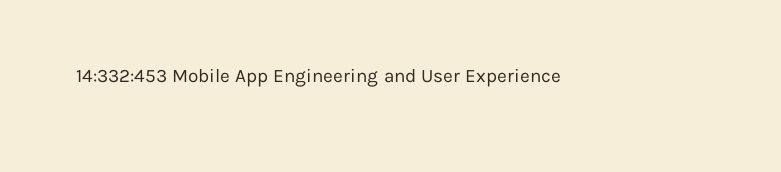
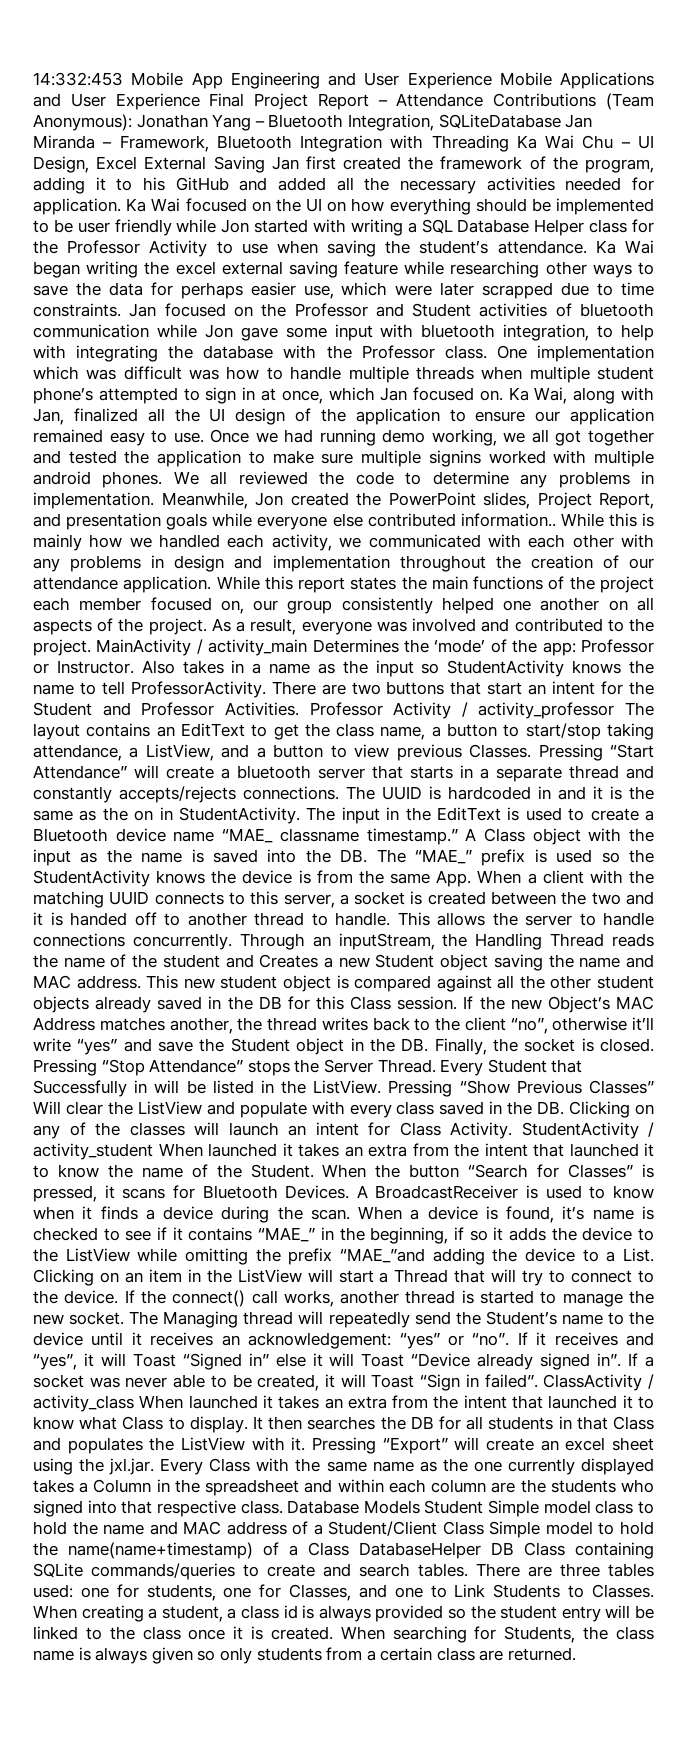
- 14:332:453 Mobile App Engineering and User Experience
+ 14:332:453 Mobile App Engineering and User Experience Mobile Applications and User Experience Final Project Report – Attendance Contributions (Team Anonymous): Jonathan Yang – Bluetooth Integration, SQLiteDatabase Jan Miranda – Framework, Bluetooth Integration with Threading Ka Wai Chu – UI Design, Excel External Saving Jan first created the framework of the program, adding it to his GitHub and added all the necessary activities needed for application. Ka Wai focused on the UI on how everything should be implemented to be user friendly while Jon started with writing a SQL Database Helper class for the Professor Activity to use when saving the student’s attendance. Ka Wai began writing the excel external saving feature while researching other ways to save the data for perhaps easier use, which were later scrapped due to time constraints. Jan focused on the Professor and Student activities of bluetooth communication while Jon gave some input with bluetooth integration, to help with integrating the database with the Professor class. One implementation which was difficult was how to handle multiple threads when multiple student phone’s attempted to sign in at once, which Jan focused on. Ka Wai, along with Jan, finalized all the UI design of the application to ensure our application remained easy to use. Once we had running demo working, we all got together and tested the application to make sure multiple signins worked with multiple android phones. We all reviewed the code to determine any problems in implementation. Meanwhile, Jon created the PowerPoint slides, Project Report, and presentation goals while everyone else contributed information.. While this is mainly how we handled each activity, we communicated with each other with any problems in design and implementation throughout the creation of our attendance application. While this report states the main functions of the project each member focused on, our group consistently helped one another on all aspects of the project. As a result, everyone was involved and contributed to the project. MainActivity / activity_main Determines the ‘mode’ of the app: Professor or Instructor. Also takes in a name as the input so StudentActivity knows the name to tell ProfessorActivity. There are two buttons that start an intent for the Student and Professor Activities. Professor Activity / activity_professor The layout contains an EditText to get the class name, a button to start/stop taking attendance, a ListView, and a button to view previous Classes. Pressing “Start Attendance” will create a bluetooth server that starts in a separate thread and constantly accepts/rejects connections. The UUID is hardcoded in and it is the same as the on in StudentActivity. The input in the EditText is used to create a Bluetooth device name “MAE_ classname timestamp.” A Class object with the input as the name is saved into the DB. The “MAE_” prefix is used so the StudentActivity knows the device is from the same App. When a client with the matching UUID connects to this server, a socket is created between the two and it is handed off to another thread to handle. This allows the server to handle connections concurrently. Through an inputStream, the Handling Thread reads the name of the student and Creates a new Student object saving the name and MAC address. This new student object is compared against all the other student objects already saved in the DB for this Class session. If the new Object’s MAC Address matches another, the thread writes back to the client “no”, otherwise it’ll write “yes” and save the Student object in the DB. Finally, the socket is closed. Pressing “Stop Attendance” stops the Server Thread. Every Student that Successfully in will be listed in the ListView. Pressing “Show Previous Classes” Will clear the ListView and populate with every class saved in the DB. Clicking on any of the classes will launch an intent for Class Activity. StudentActivity / activity_student When launched it takes an extra from the intent that launched it to know the name of the Student. When the button “Search for Classes” is pressed, it scans for Bluetooth Devices. A BroadcastReceiver is used to know when it finds a device during the scan. When a device is found, it’s name is checked to see if it contains “MAE_” in the beginning, if so it adds the device to the ListView while omitting the prefix “MAE_”and adding the device to a List. Clicking on an item in the ListView will start a Thread that will try to connect to the device. If the connect() call works, another thread is started to manage the new socket. The Managing thread will repeatedly send the Student’s name to the device until it receives an acknowledgement: “yes” or “no”. If it receives and “yes”, it will Toast “Signed in” else it will Toast “Device already signed in”. If a socket was never able to be created, it will Toast “Sign in failed”. ClassActivity / activity_class When launched it takes an extra from the intent that launched it to know what Class to display. It then searches the DB for all students in that Class and populates the ListView with it. Pressing “Export” will create an excel sheet using the jxl.jar. Every Class with the same name as the one currently displayed takes a Column in the spreadsheet and within each column are the students who signed into that respective class. Database Models Student Simple model class to hold the name and MAC address of a Student/Client Class Simple model to hold the name(name+timestamp) of a Class DatabaseHelper DB Class containing SQLite commands/queries to create and search tables. There are three tables used: one for students, one for Classes, and one to Link Students to Classes. When creating a student, a class id is always provided so the student entry will be linked to the class once it is created. When searching for Students, the class name is always given so only students from a certain class are returned.

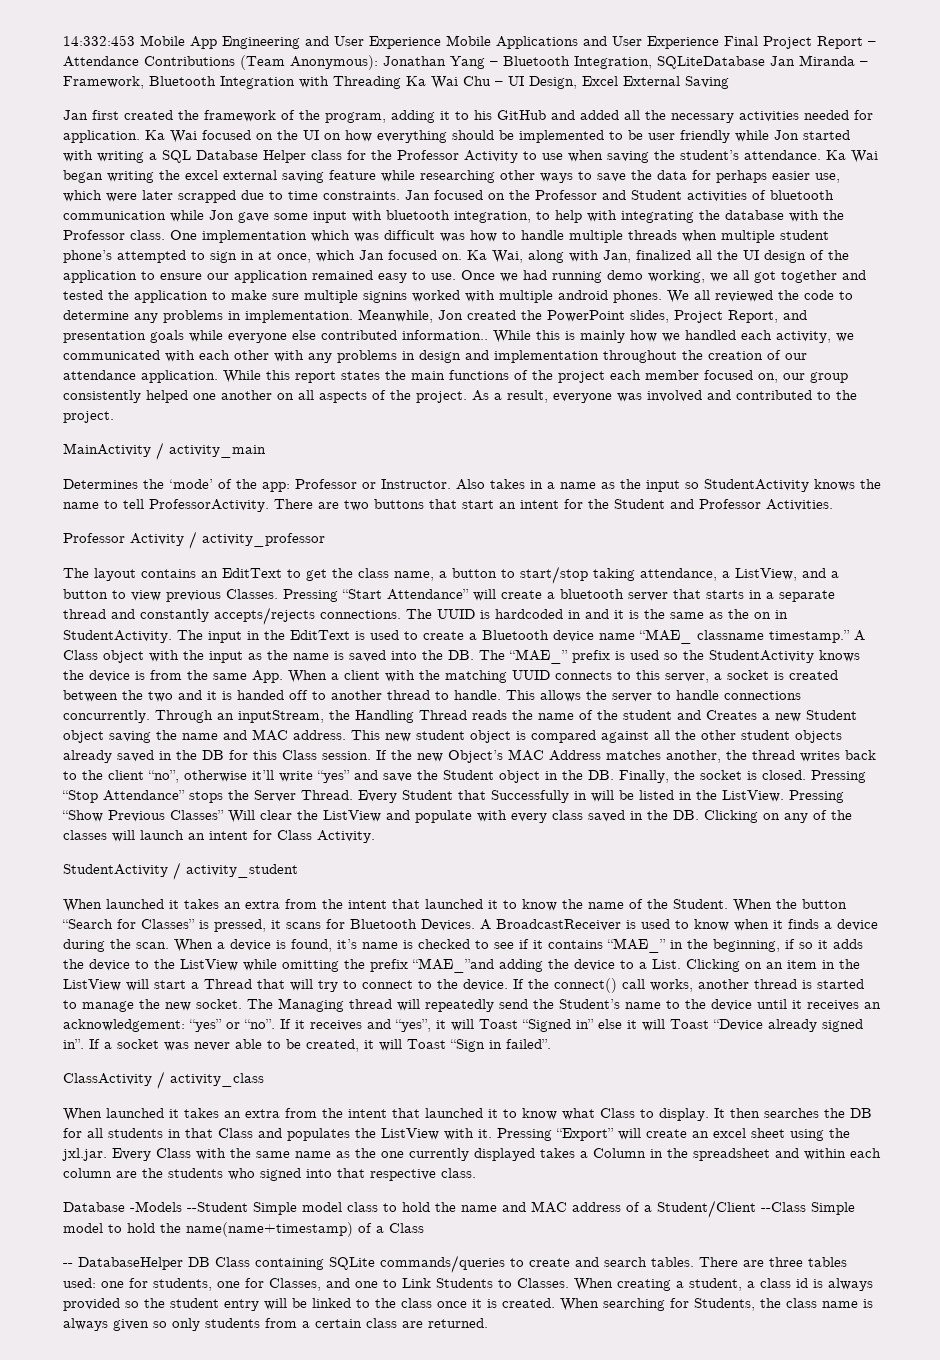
- Jonathan Yang – Bluetooth Integration, SQLiteDatabase Jan Miranda – Framework, Bluetooth Integration with Threading Ka Wai Chu – UI Design, Excel External Saving Jan first created the framework of the program, adding it to his GitHub and added all the necessary activities needed for application.
+ Jonathan Yang – Bluetooth Integration, SQLiteDatabase Jan Miranda – Framework, Bluetooth Integration with Threading Ka Wai Chu – UI Design, Excel External Saving
+ Jan first created the framework of the program, adding it to his GitHub and added all the necessary activities needed for application.
- As a result, everyone was involved and contributed to the project. MainActivity / activity_main Determines the ‘mode’ of the app: Professor or Instructor.
+ As a result, everyone was involved and contributed to the project.
+ MainActivity / activity_main
+ Determines the ‘mode’ of the app: Professor or Instructor.
- There are two buttons that start an intent for the Student and Professor Activities. Professor Activity / activity_professor The layout contains an EditText to get the class name, a button to start/stop taking attendance, a ListView, and a button to view previous Classes.
+ There are two buttons that start an intent for the Student and Professor Activities.
+ Professor Activity / activity_professor
+ The layout contains an EditText to get the class name, a button to start/stop taking attendance, a ListView, and a button to view previous Classes.
- Pressing “Show Previous Classes” Will clear the ListView and populate with every class saved in the DB. Clicking on any of the classes will launch an intent for Class Activity. StudentActivity / activity_student When launched it takes an extra from the intent that launched it to know the name of the Student.
+ Pressing “Show Previous Classes” Will clear the ListView and populate with every class saved in the DB. Clicking on any of the classes will launch an intent for Class Activity.
+ StudentActivity / activity_student
+ When launched it takes an extra from the intent that launched it to know the name of the Student.
- If a socket was never able to be created, it will Toast “Sign in failed”. ClassActivity / activity_class When launched it takes an extra from the intent that launched it to know what Class to display.
+ If a socket was never able to be created, it will Toast “Sign in failed”.
+ ClassActivity / activity_class
+ When launched it takes an extra from the intent that launched it to know what Class to display.
- Pressing “Export” will create an excel sheet using the jxl.jar. Every Class with the same name as the one currently displayed takes a Column in the spreadsheet and within each column are the students who signed into that respective class. Database Models Student Simple model class to hold the name and MAC address of a Student/Client Class Simple model to hold the name(name+timestamp) of a Class DatabaseHelper DB Class containing SQLite commands/queries to create and search tables.
+ Pressing “Export” will create an excel sheet using the jxl.jar. Every Class with the same name as the one currently displayed takes a Column in the spreadsheet and within each column are the students who signed into that respective class.
+ Database -Models --Student Simple model class to hold the name and MAC address of a Student/Client --Class Simple model to hold the name(name+timestamp) of a Class
+ -- DatabaseHelper DB Class containing SQLite commands/queries to create and search tables.

